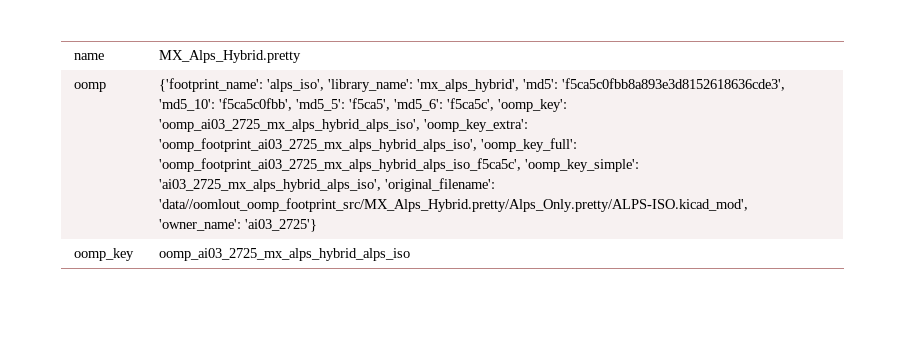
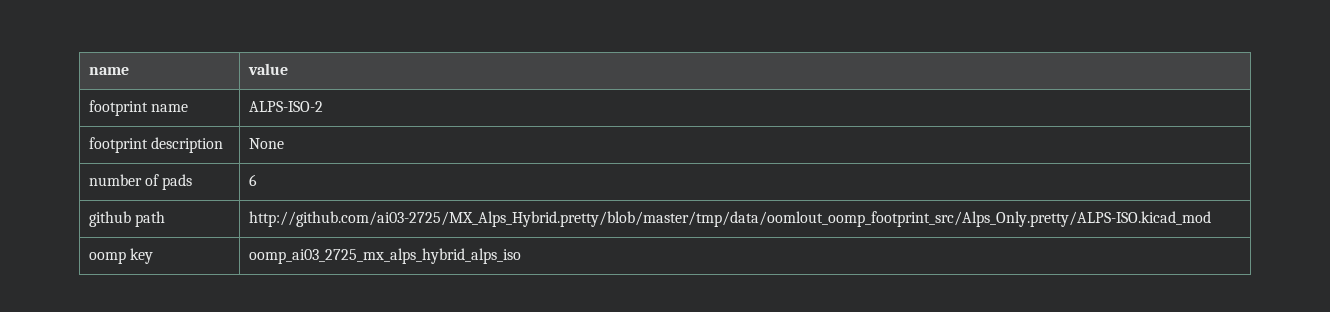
- name | MX_Alps_Hybrid.pretty
- oomp | {'footprint_name': 'alps_iso', 'library_name': 'mx_alps_hybrid', 'md5': 'f5ca5c0fbb8a893e3d8152618636cde3', 'md5_10': 'f5ca5c0fbb', 'md5_5': 'f5ca5', 'md5_6': 'f5ca5c', 'oomp_key': 'oomp_ai03_2725_mx_alps_hybrid_alps_iso', 'oomp_key_extra': 'oomp_footprint_ai03_2725_mx_alps_hybrid_alps_iso', 'oomp_key_full': 'oomp_footprint_ai03_2725_mx_alps_hybrid_alps_iso_f5ca5c', 'oomp_key_simple': 'ai03_2725_mx_alps_hybrid_alps_iso', 'original_filename': 'data//oomlout_oomp_footprint_src/MX_Alps_Hybrid.pretty/Alps_Only.pretty/ALPS-ISO.kicad_mod', 'owner_name': 'ai03_2725'}
- oomp_key | oomp_ai03_2725_mx_alps_hybrid_alps_iso
+ name | value
+ footprint name | ALPS-ISO-2
+ footprint description | None
+ number of pads | 6
+ github path | http://github.com/ai03-2725/MX_Alps_Hybrid.pretty/blob/master/tmp/data/oomlout_oomp_footprint_src/Alps_Only.pretty/ALPS-ISO.kicad_mod
+ oomp key | oomp_ai03_2725_mx_alps_hybrid_alps_iso

